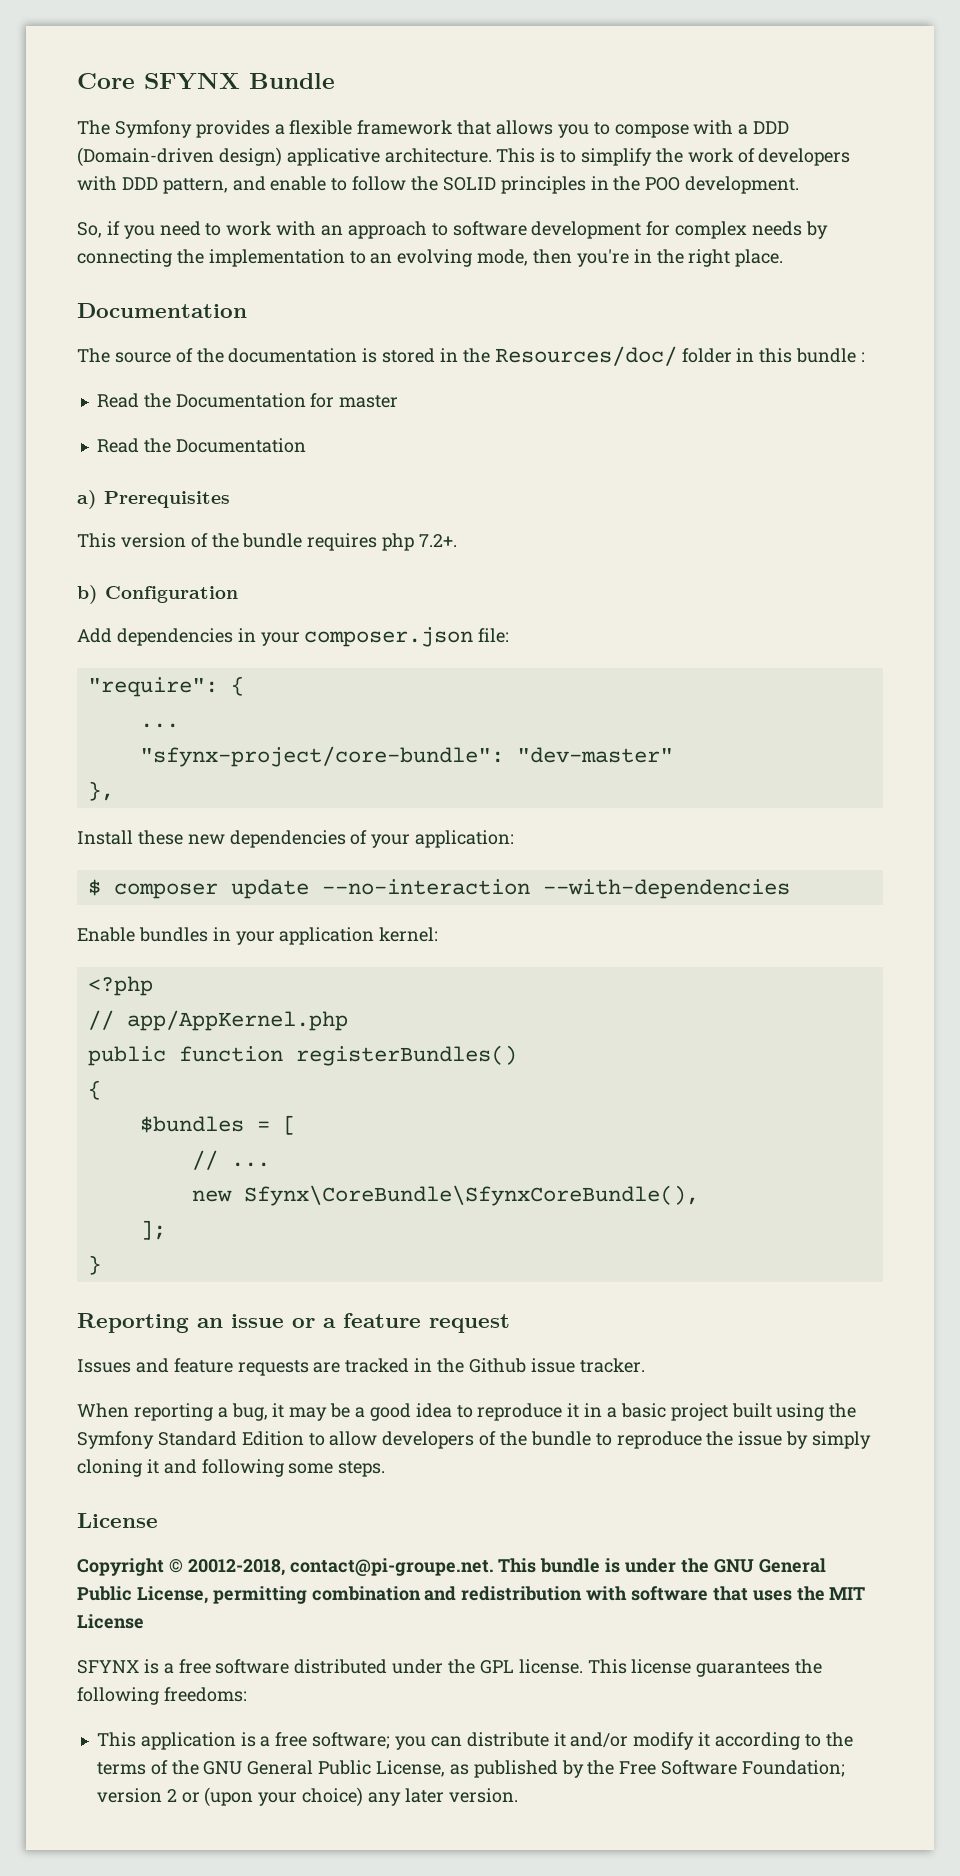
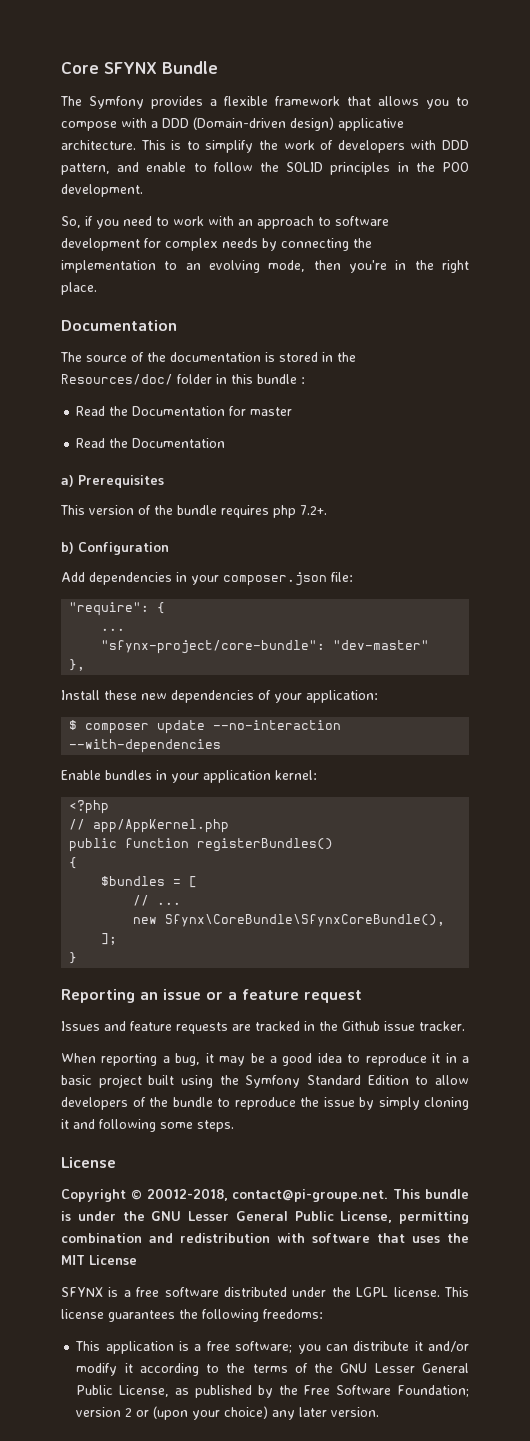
- Copyright © 20012-2018, contact@pi-groupe.net. This bundle is under the GNU General Public License, permitting combination and redistribution with software that uses the MIT License
+ Copyright © 20012-2018, contact@pi-groupe.net. This bundle is under the GNU Lesser General Public License, permitting combination and redistribution with software that uses the MIT License
- SFYNX is a free software distributed under the GPL license.
+ SFYNX is a free software distributed under the LGPL license.
- This application is a free software; you can distribute it and/or modify it according to the terms of the GNU General Public License, as published by the Free Software Foundation; version 2 or (upon your choice) any later version.
+ This application is a free software; you can distribute it and/or modify it according to the terms of the GNU Lesser General Public License, as published by the Free Software Foundation; version 2 or (upon your choice) any later version.

